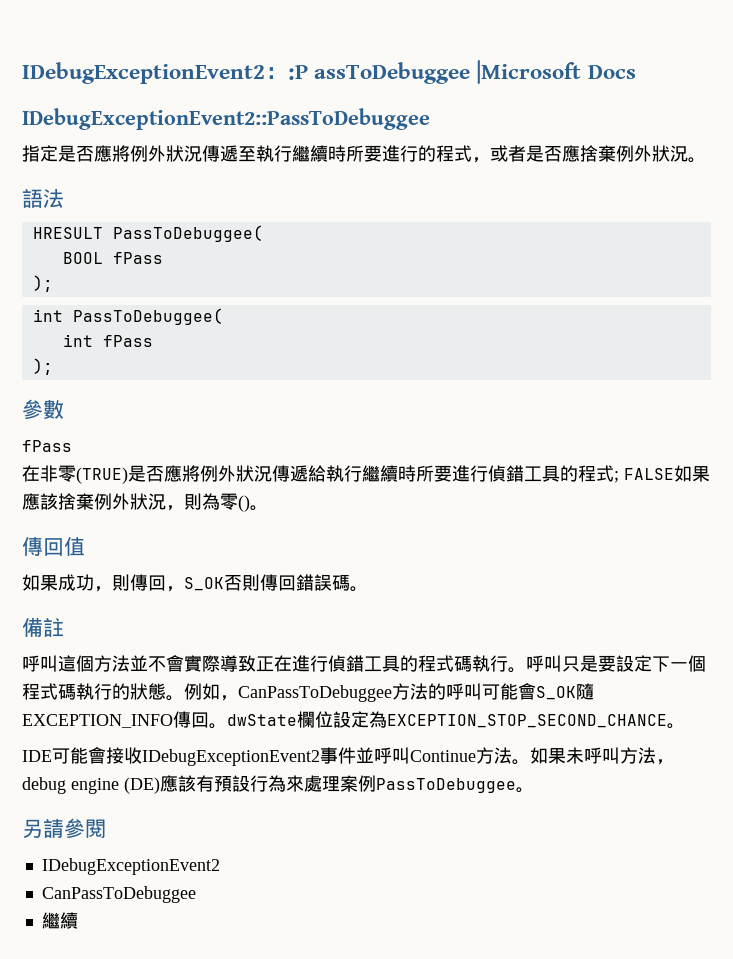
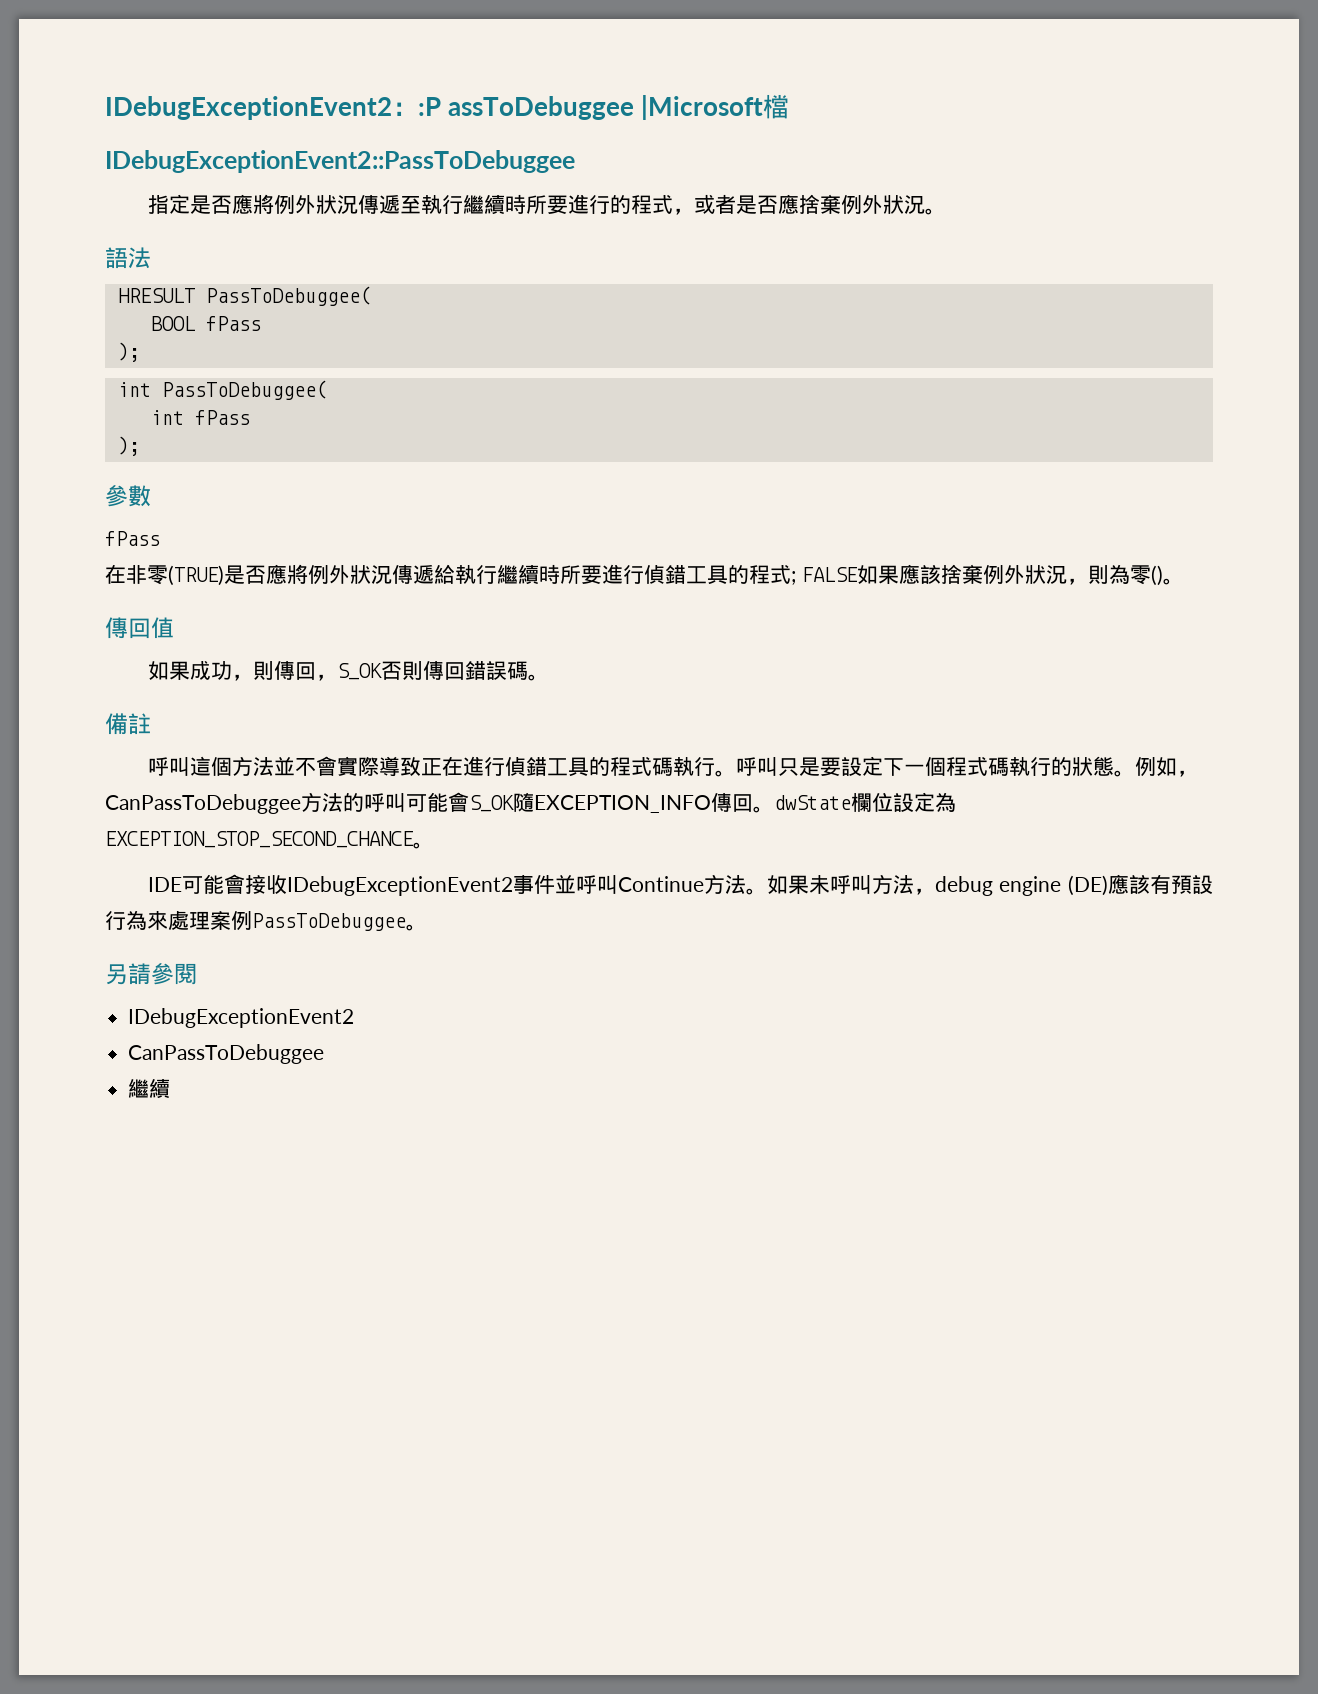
- IDebugExceptionEvent2：:P assToDebuggee |Microsoft Docs
+ IDebugExceptionEvent2：:P assToDebuggee |Microsoft檔

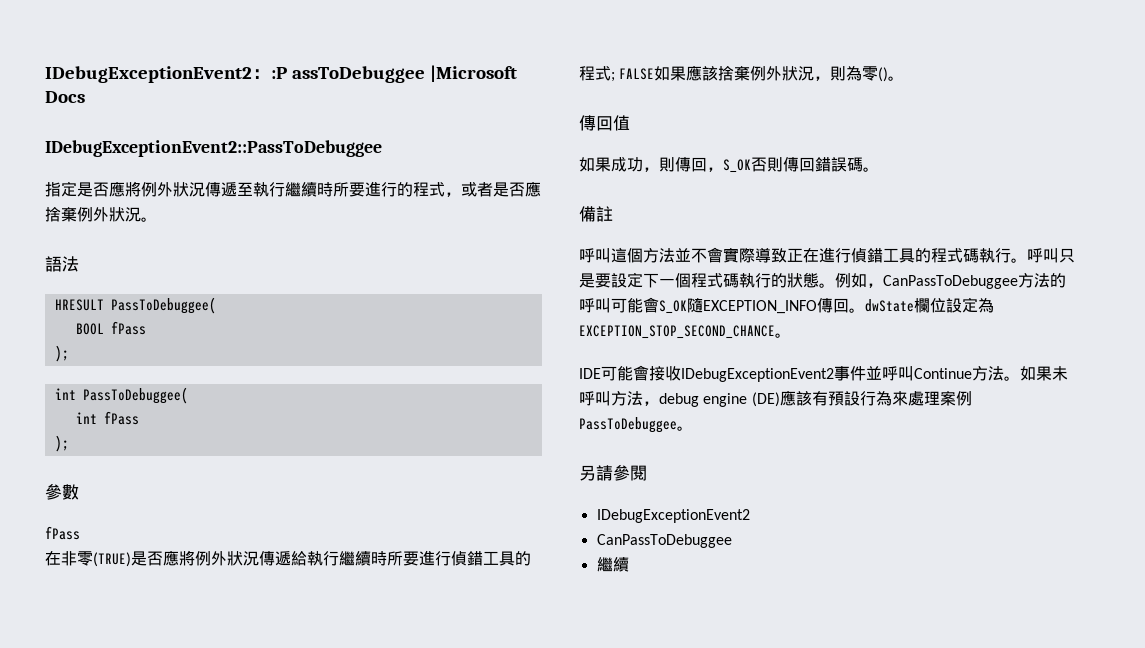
- IDebugExceptionEvent2：:P assToDebuggee |Microsoft檔
+ IDebugExceptionEvent2：:P assToDebuggee |Microsoft Docs

